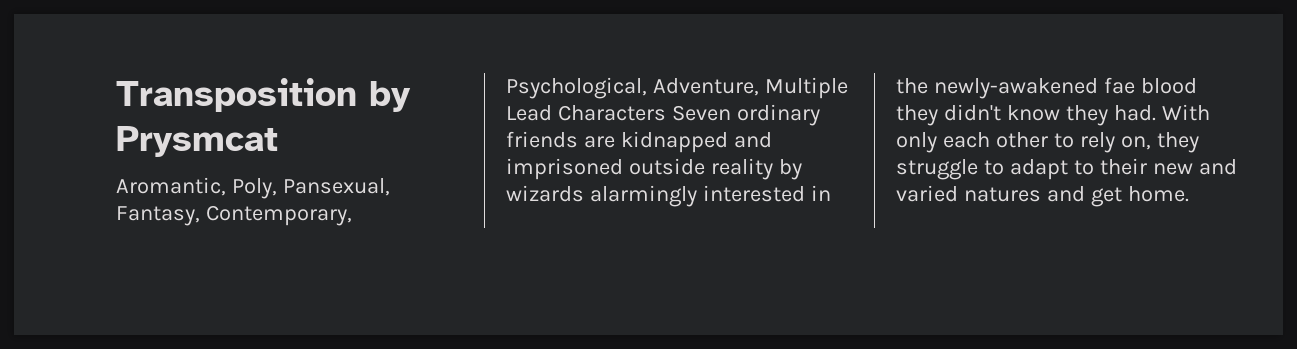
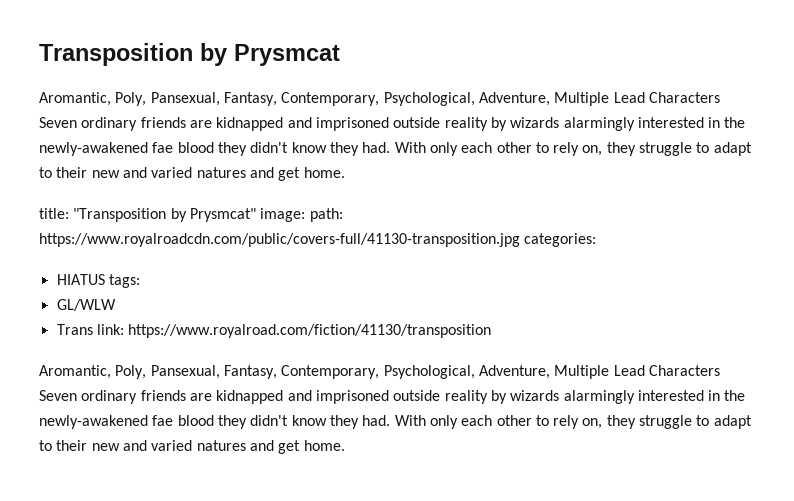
+ title: "Transposition by Prysmcat" image: path: https://www.royalroadcdn.com/public/covers-full/41130-transposition.jpg categories:
+ HIATUS tags:
+ GL/WLW
+ Trans link: https://www.royalroad.com/fiction/41130/transposition
+ Aromantic, Poly, Pansexual, Fantasy, Contemporary, Psychological, Adventure, Multiple Lead Characters Seven ordinary friends are kidnapped and imprisoned outside reality by wizards alarmingly interested in the newly-awakened fae blood they didn't know they had. With only each other to rely on, they struggle to adapt to their new and varied natures and get home.

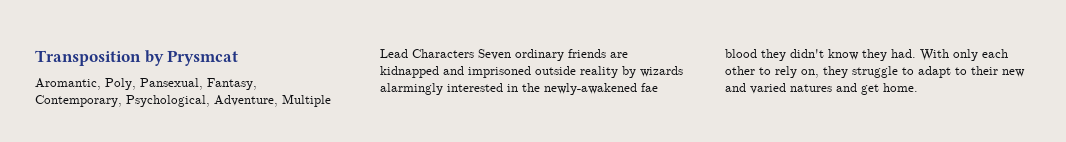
- title: "Transposition by Prysmcat" image: path: https://www.royalroadcdn.com/public/covers-full/41130-transposition.jpg categories:
- HIATUS tags:
- GL/WLW
- Trans link: https://www.royalroad.com/fiction/41130/transposition
- Aromantic, Poly, Pansexual, Fantasy, Contemporary, Psychological, Adventure, Multiple Lead Characters Seven ordinary friends are kidnapped and imprisoned outside reality by wizards alarmingly interested in the newly-awakened fae blood they didn't know they had. With only each other to rely on, they struggle to adapt to their new and varied natures and get home.

